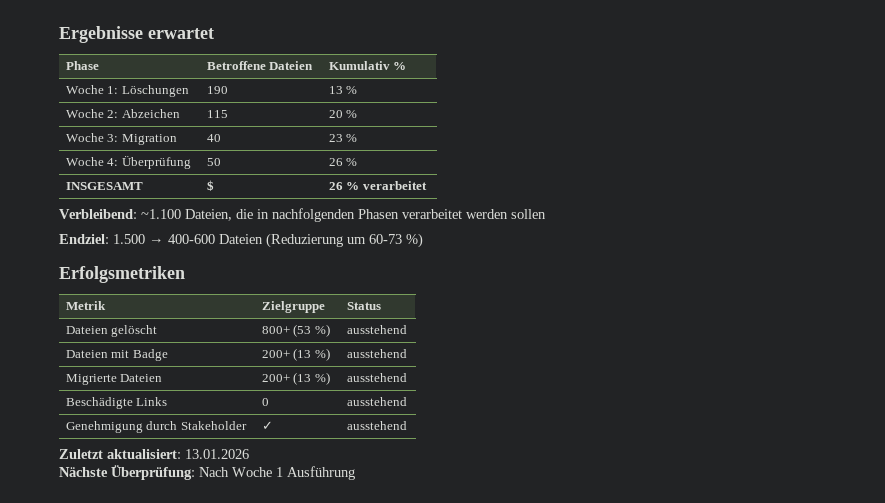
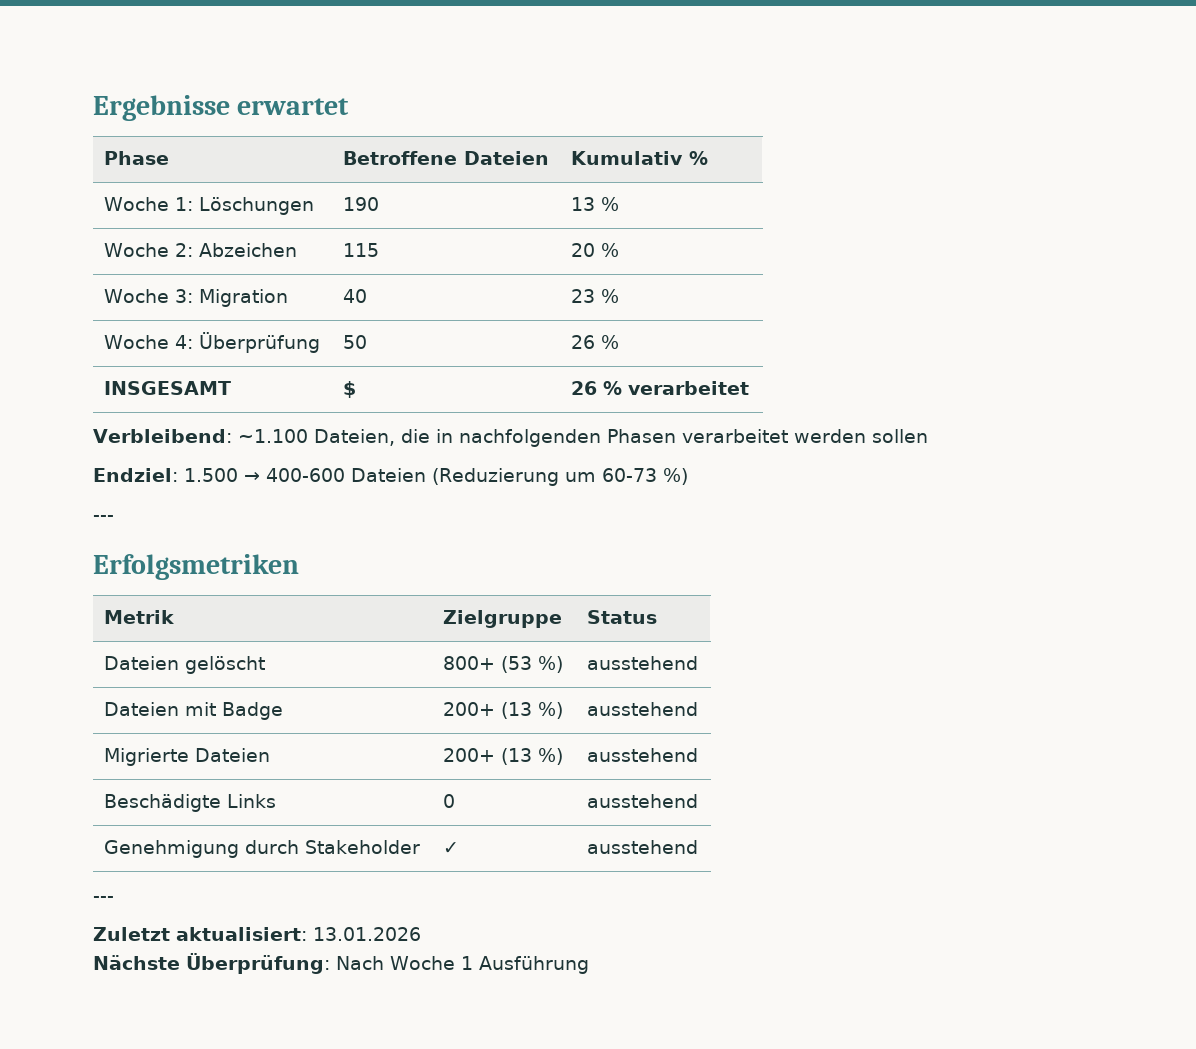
  Endziel: 1.500 → 400-600 Dateien (Reduzierung um 60-73 %)
+ ---
  Genehmigung durch Stakeholder | ✓ | ausstehend
+ ---

